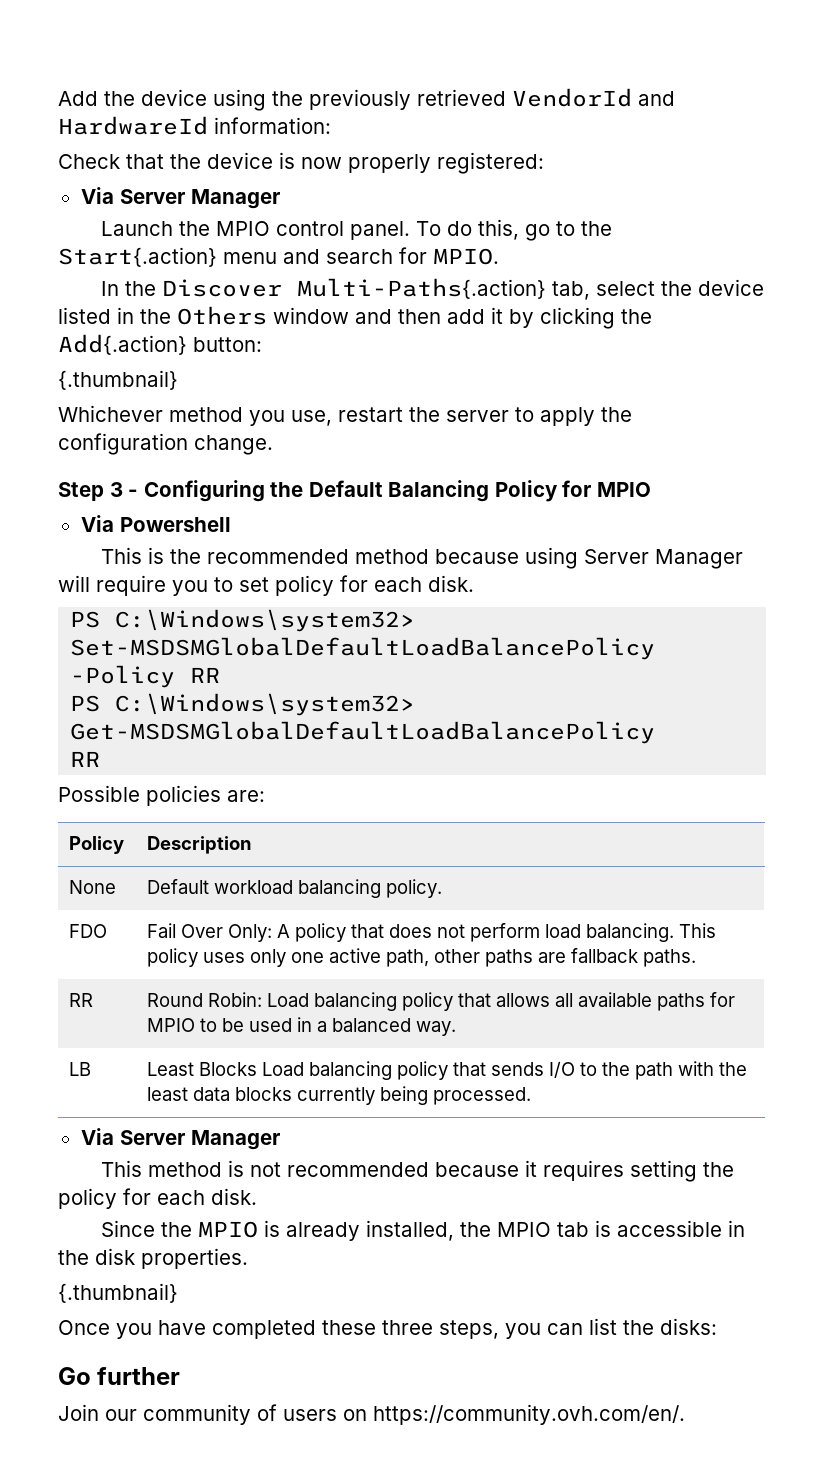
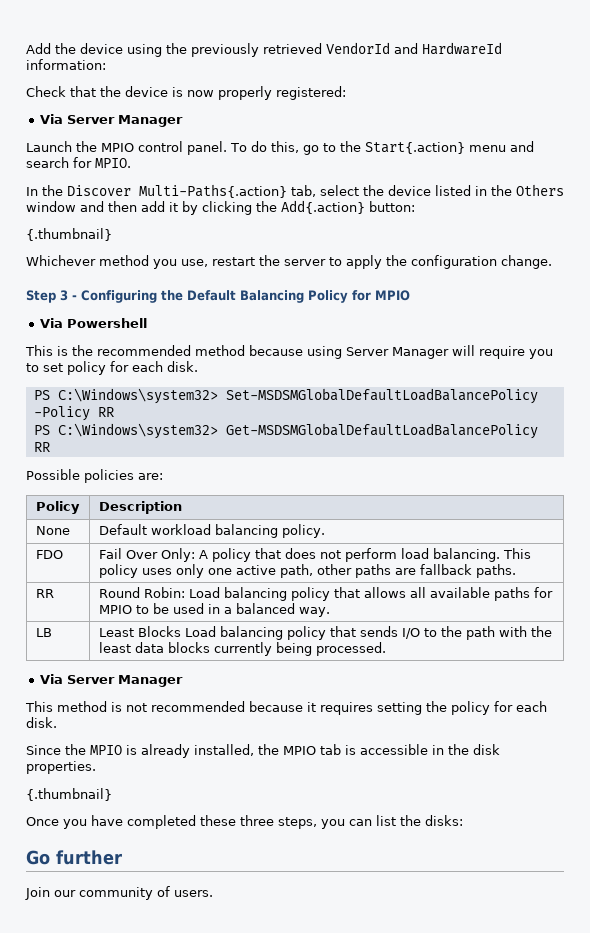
- Join our community of users on https://community.ovh.com/en/.
+ Join our community of users.

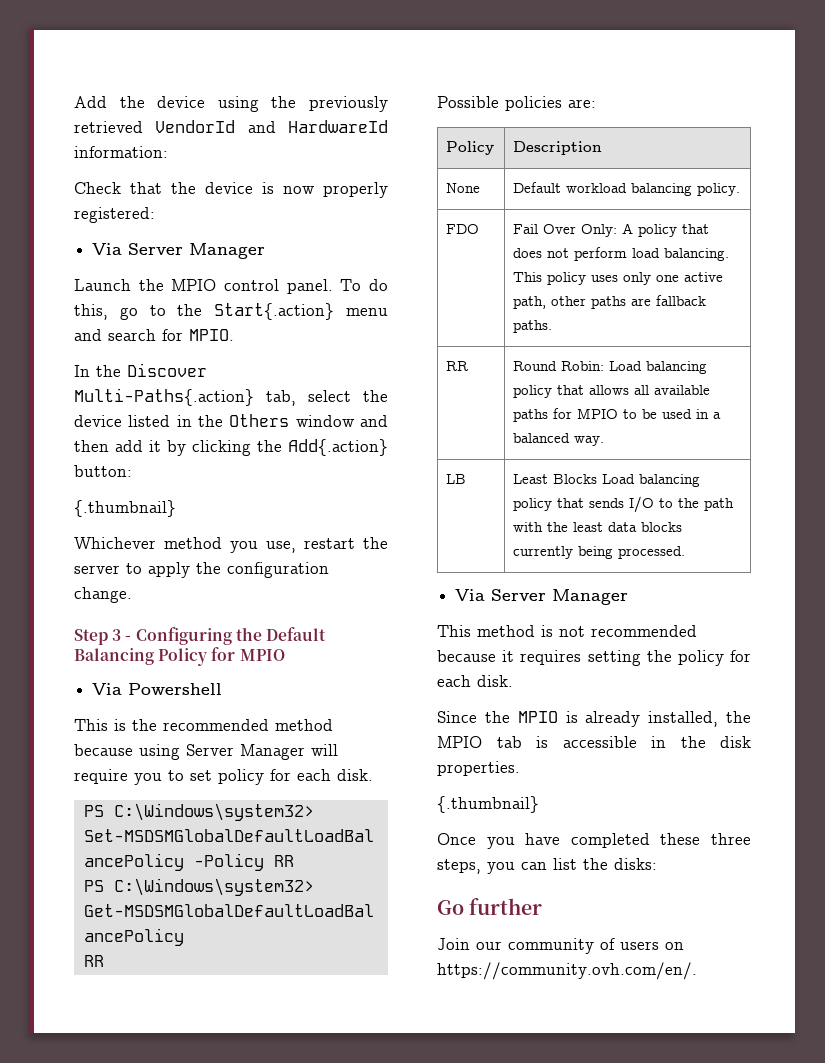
- Join our community of users.
+ Join our community of users on https://community.ovh.com/en/.

